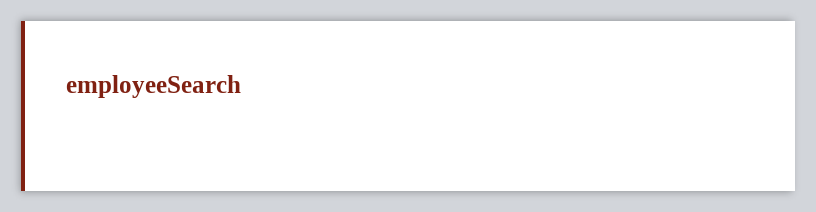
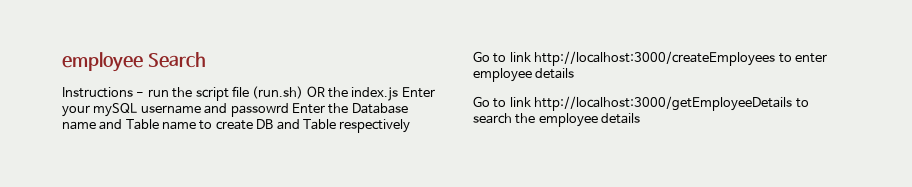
- employeeSearch
+ employee Search
+ Instructions - run the script file (run.sh) OR the index.js Enter your mySQL username and passowrd Enter the Database name and Table name to create DB and Table respectively
+ Go to link http://localhost:3000/createEmployees to enter employee details
+ Go to link http://localhost:3000/getEmployeeDetails to search the employee details

